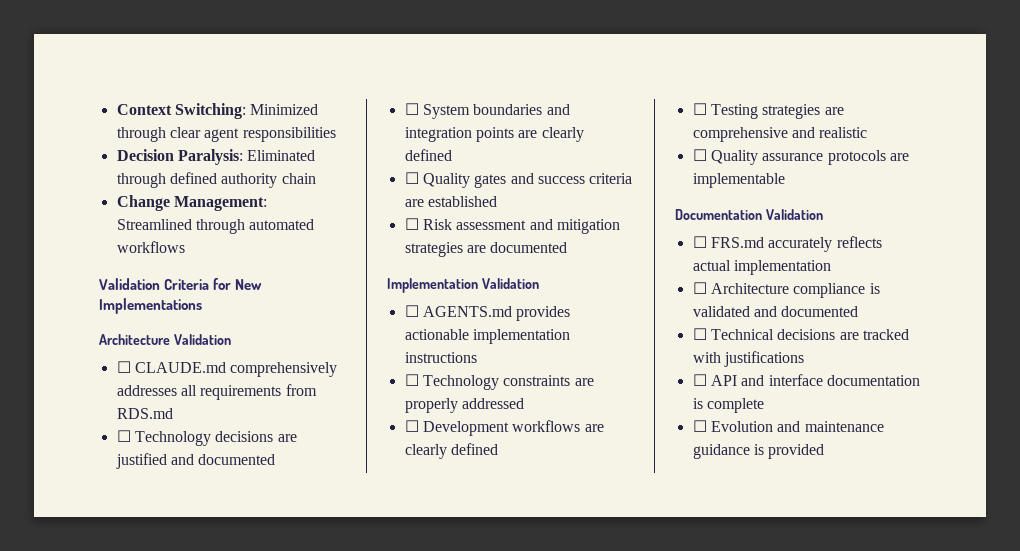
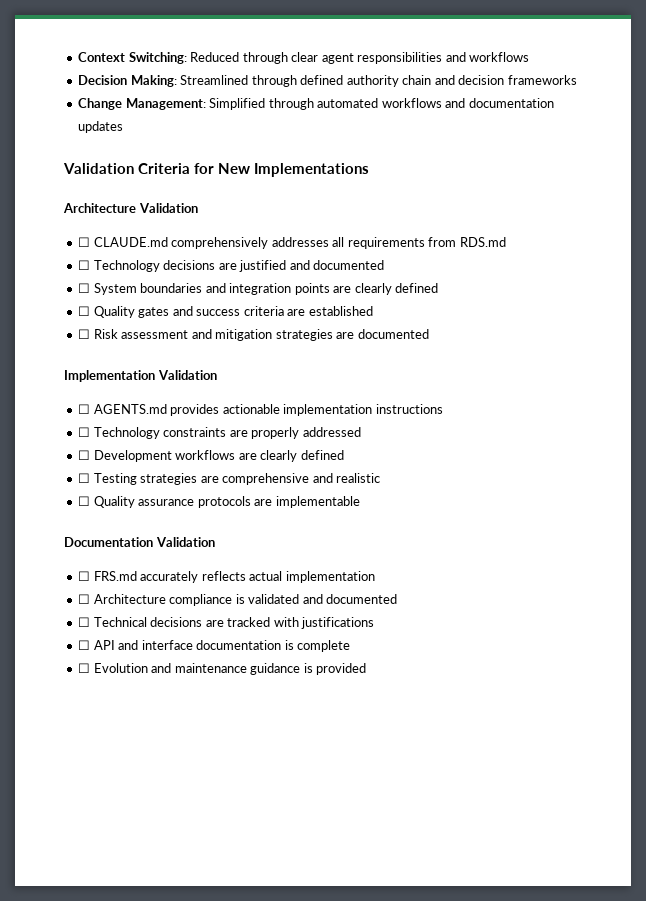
- Context Switching: Minimized through clear agent responsibilities
+ Context Switching: Reduced through clear agent responsibilities and workflows
- Decision Paralysis: Eliminated through defined authority chain
+ Decision Making: Streamlined through defined authority chain and decision frameworks
- Change Management: Streamlined through automated workflows
+ Change Management: Simplified through automated workflows and documentation updates

